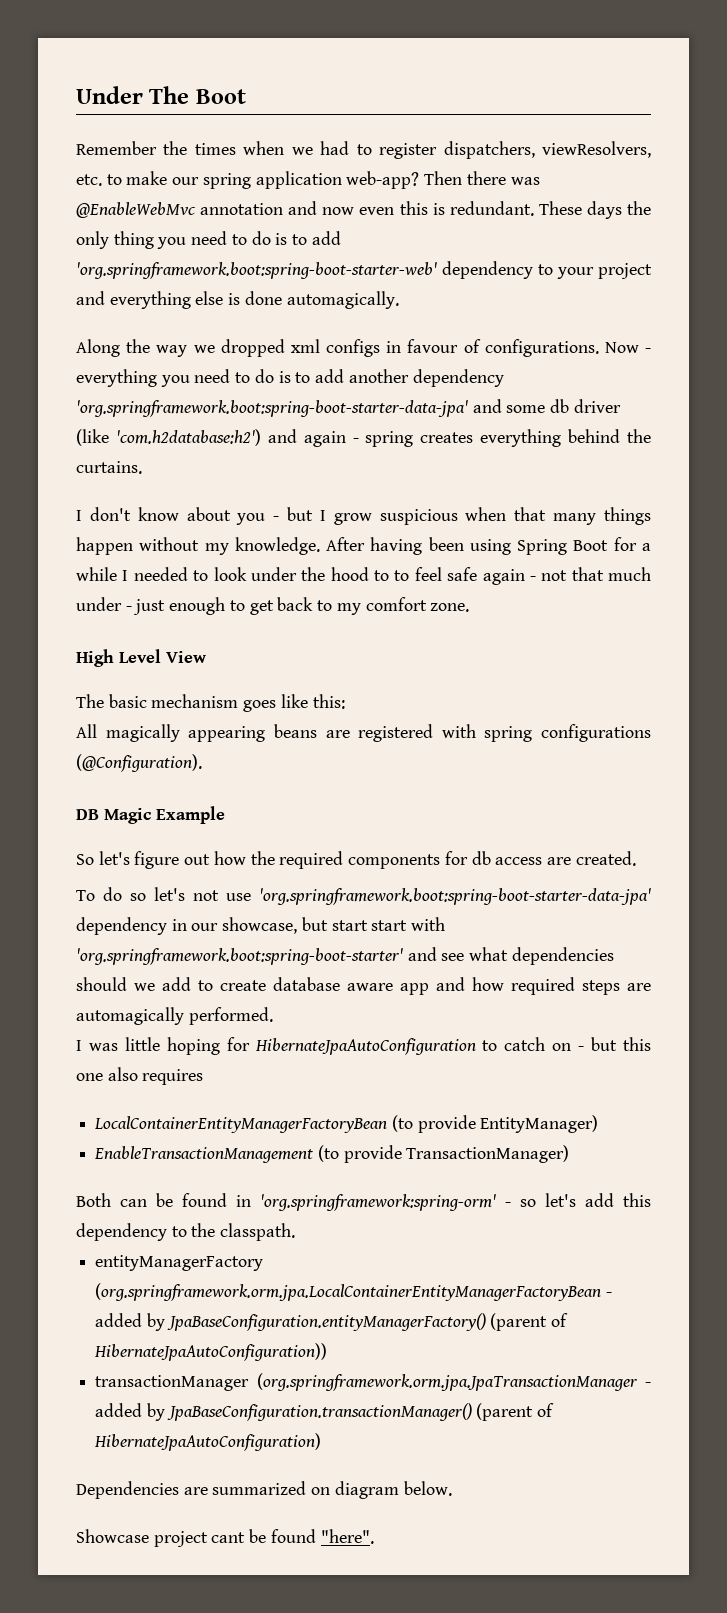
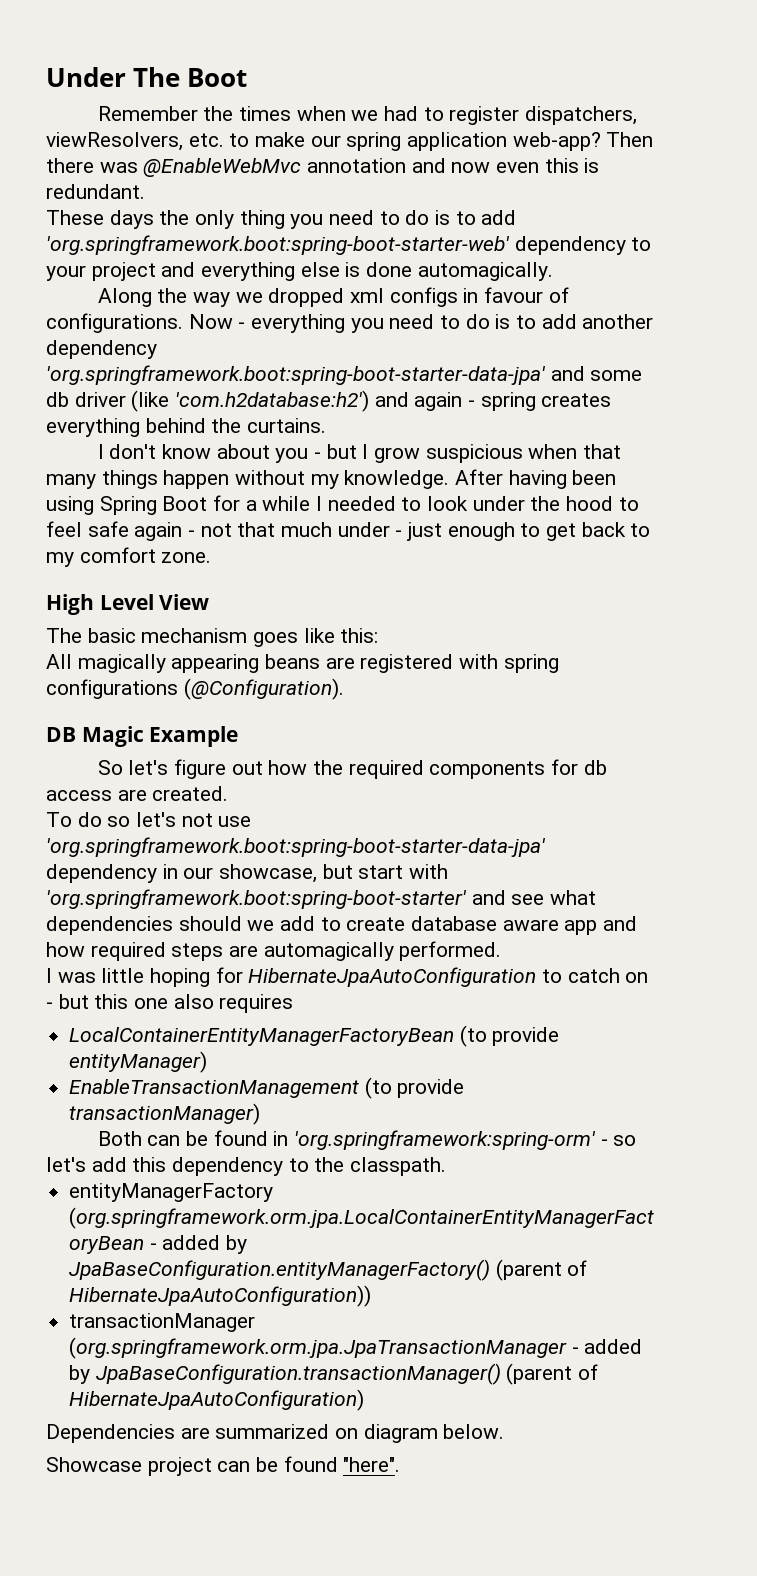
- Then there was @EnableWebMvc annotation and now even this is redundant. These days the only thing you need to do is to add 'org.springframework.boot:spring-boot-starter-web' dependency to your project and everything else is done automagically.
+ Then there was @EnableWebMvc annotation and now even this is redundant.
+ These days the only thing you need to do is to add 'org.springframework.boot:spring-boot-starter-web' dependency to your project and everything else is done automagically.
- After having been using Spring Boot for a while I needed to look under the hood to to feel safe again - not that much under - just enough to get back to my comfort zone.
+ After having been using Spring Boot for a while I needed to look under the hood to feel safe again - not that much under - just enough to get back to my comfort zone.
- To do so let's not use 'org.springframework.boot:spring-boot-starter-data-jpa' dependency in our showcase, but start start with 'org.springframework.boot:spring-boot-starter' and see what dependencies should we add to create database aware app and how required steps are automagically performed.
+ To do so let's not use 'org.springframework.boot:spring-boot-starter-data-jpa' dependency in our showcase, but start with 'org.springframework.boot:spring-boot-starter' and see what dependencies should we add to create database aware app and how required steps are automagically performed.
- LocalContainerEntityManagerFactoryBean (to provide EntityManager)
+ LocalContainerEntityManagerFactoryBean (to provide entityManager)
- EnableTransactionManagement (to provide TransactionManager)
+ EnableTransactionManagement (to provide transactionManager)
- Showcase project cant be found "here".
+ Showcase project can be found "here".

